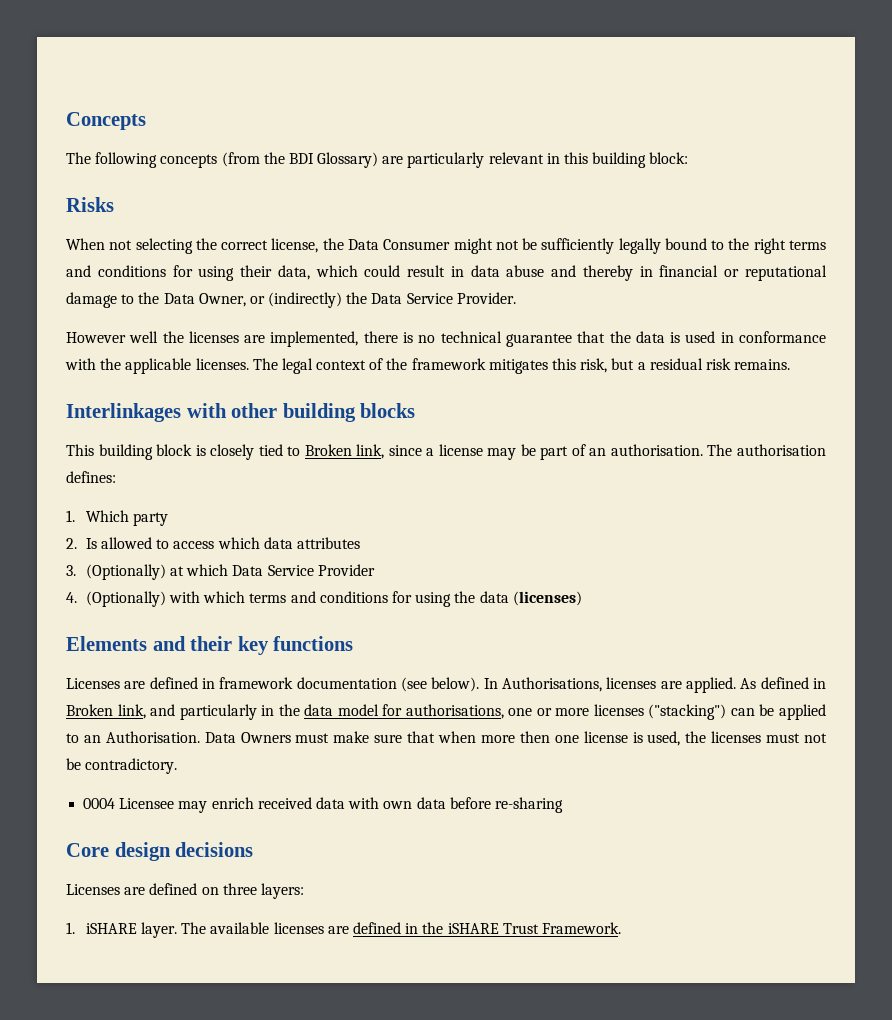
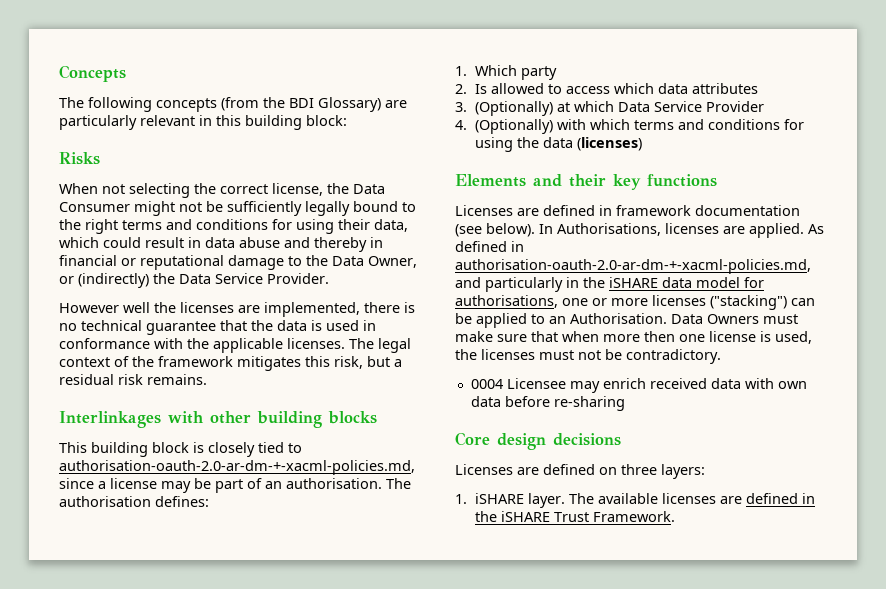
- This building block is closely tied to Broken link, since a license may be part of an authorisation.
+ This building block is closely tied to authorisation-oauth-2.0-ar-dm-+-xacml-policies.md, since a license may be part of an authorisation.
- As defined in Broken link, and particularly in the data model for authorisations, one or more licenses ("stacking") can be applied to an Authorisation.
+ As defined in authorisation-oauth-2.0-ar-dm-+-xacml-policies.md, and particularly in the iSHARE data model for authorisations, one or more licenses ("stacking") can be applied to an Authorisation.

